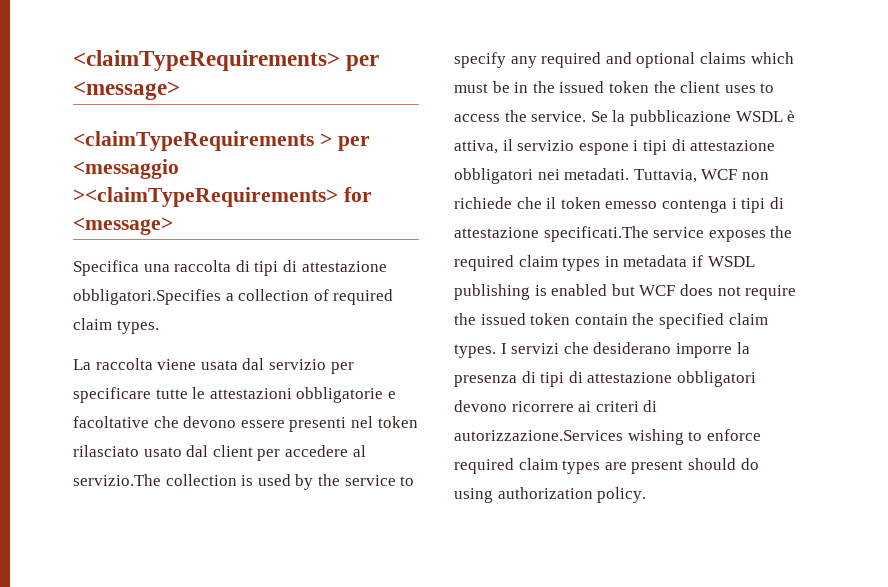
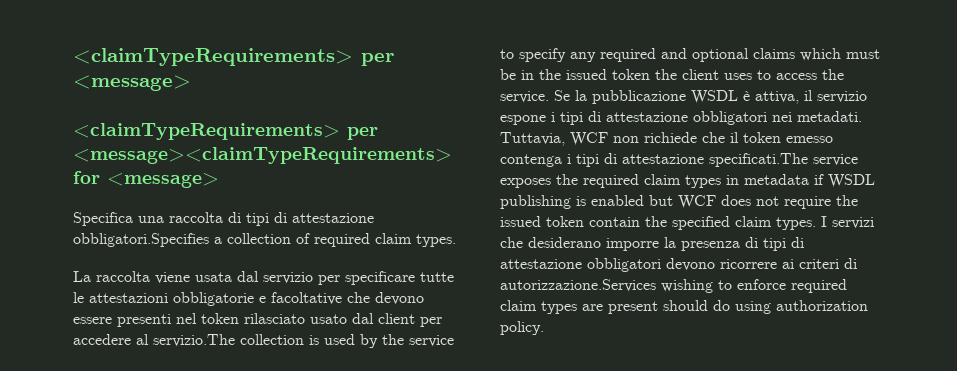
- <claimTypeRequirements > per <messaggio ><claimTypeRequirements> for <message>
+ <claimTypeRequirements> per <message><claimTypeRequirements> for <message>

